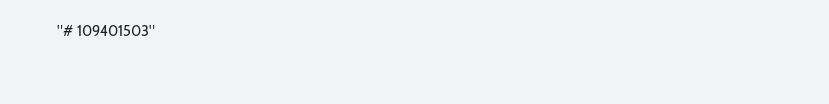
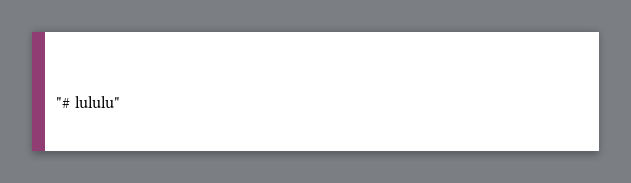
- "# 109401503"
+ "# lululu"

